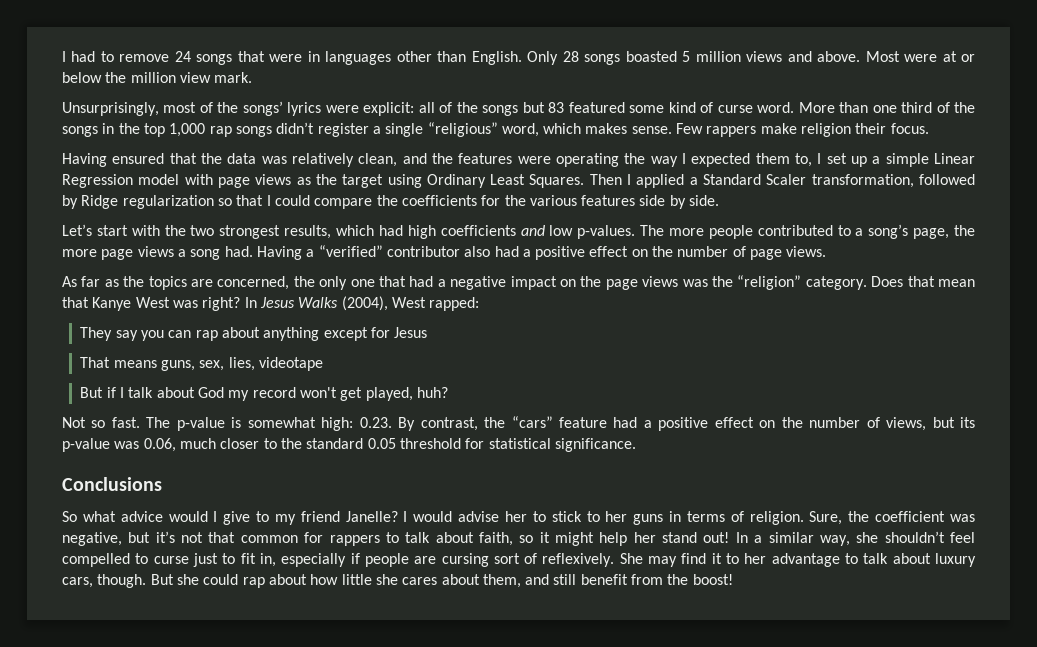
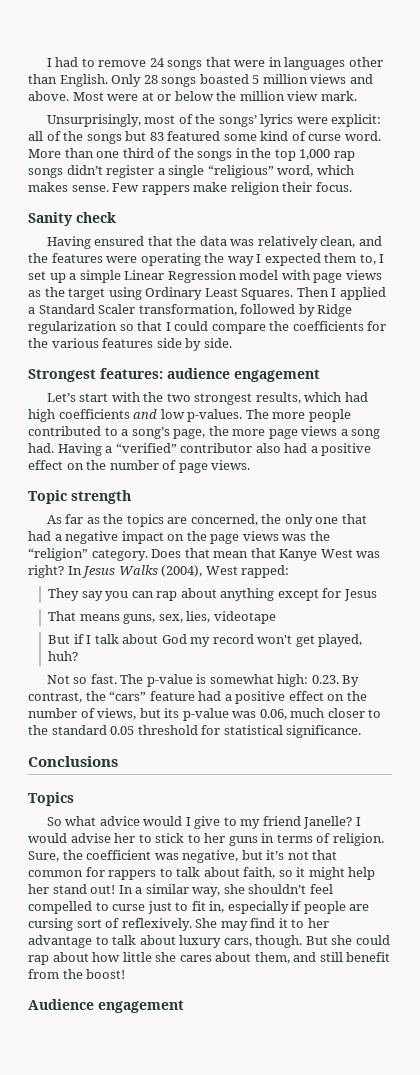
+ Sanity check
+ Strongest features: audience engagement
+ Topic strength
+ Topics
+ Audience engagement

